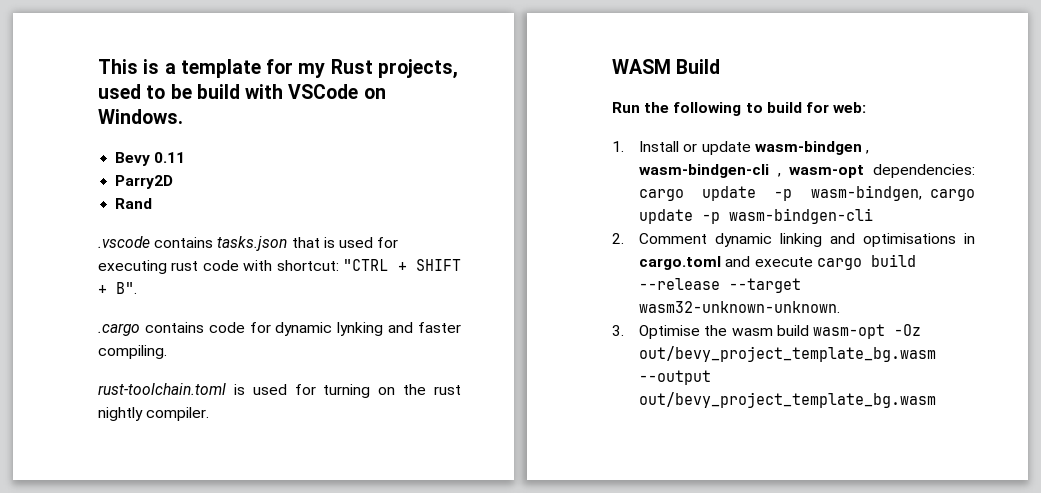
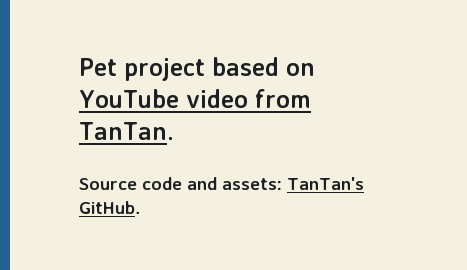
- This is a template for my Rust projects, used to be build with VSCode on Windows.
- Bevy 0.11
- Parry2D
- Rand
- .vscode contains tasks.json that is used for executing rust code with shortcut: "CTRL + SHIFT + B".
- .cargo contains code for dynamic lynking and faster compiling.
- rust-toolchain.toml is used for turning on the rust nightly compiler.
- WASM Build
- Run the following to build for web:
- 1. Install or update wasm-bindgen , wasm-bindgen-cli , wasm-opt dependencies: cargo update -p wasm-bindgen, cargo update -p wasm-bindgen-cli
- 2. Comment dynamic linking and optimisations in cargo.toml and execute cargo build --release --target wasm32-unknown-unknown.
- 3. Optimise the wasm build wasm-opt -Oz out/bevy_project_template_bg.wasm --output out/bevy_project_template_bg.wasm
+ Pet project based on YouTube video from TanTan.
+ Source code and assets: TanTan's GitHub.

